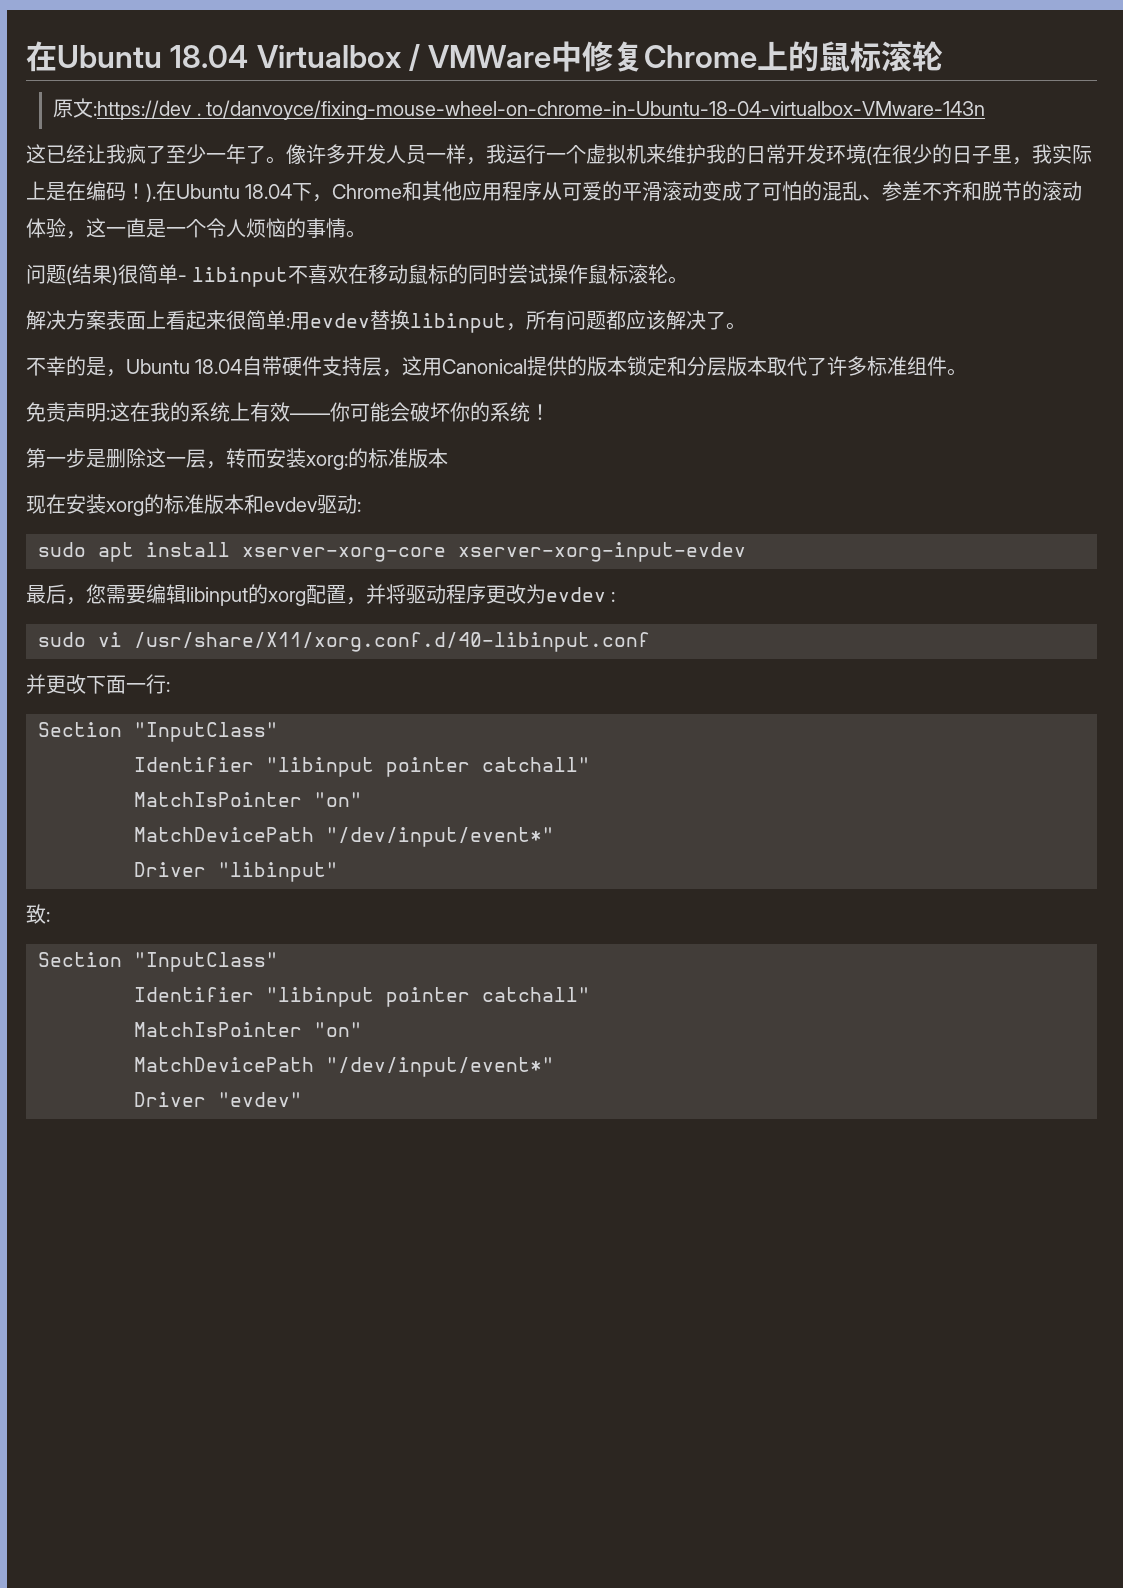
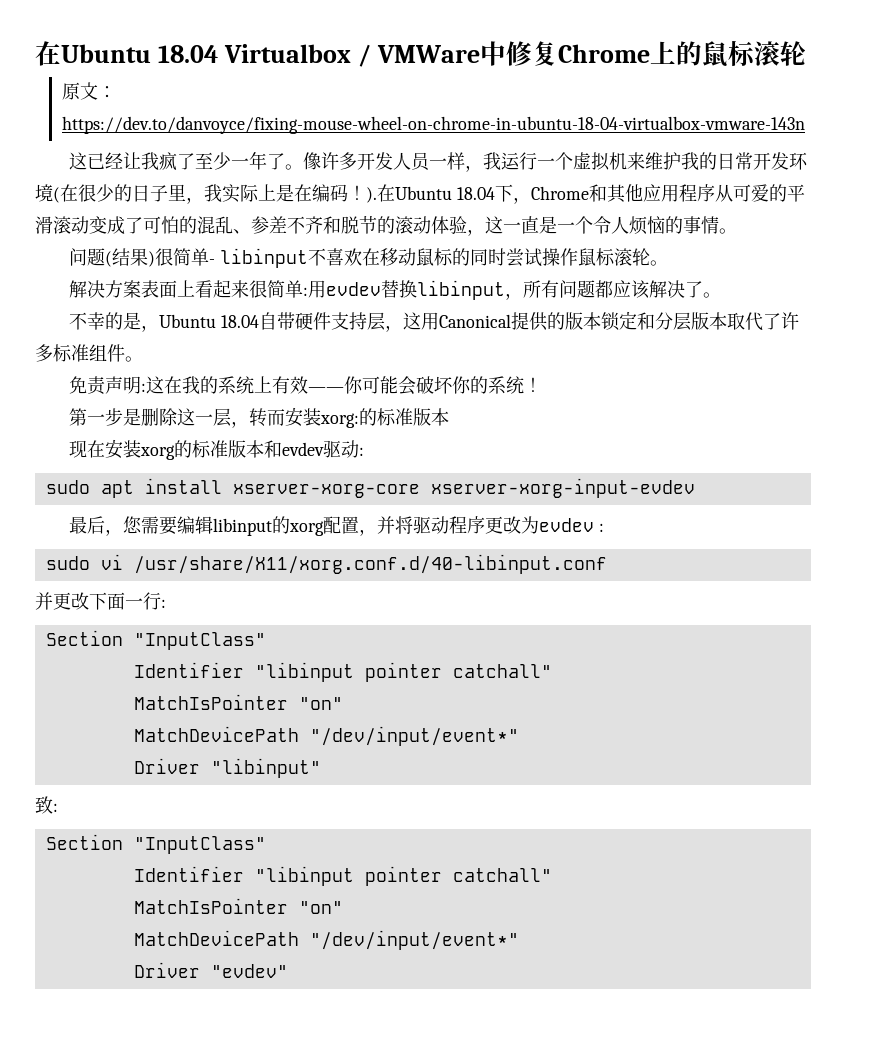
- 原文:https://dev . to/danvoyce/fixing-mouse-wheel-on-chrome-in-Ubuntu-18-04-virtualbox-VMware-143n
+ 原文：https://dev.to/danvoyce/fixing-mouse-wheel-on-chrome-in-ubuntu-18-04-virtualbox-vmware-143n

